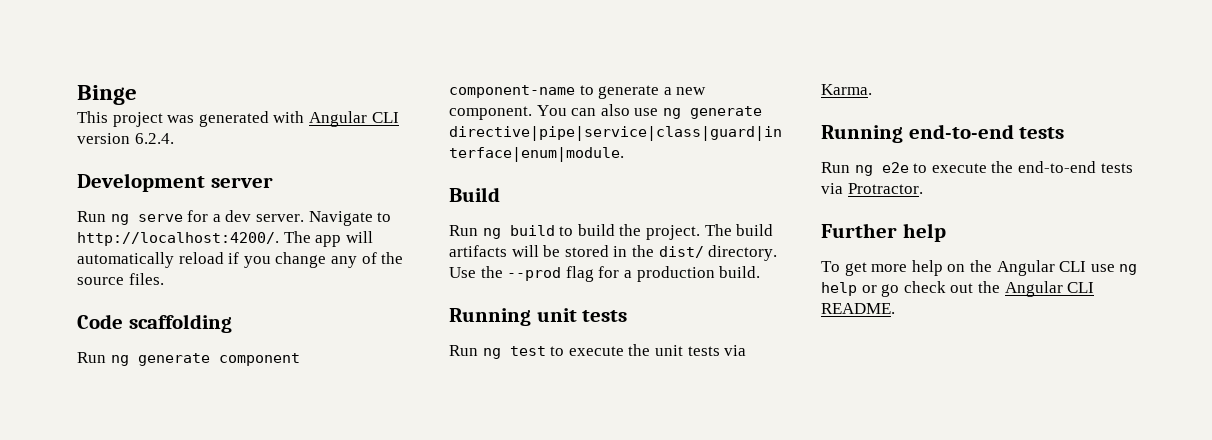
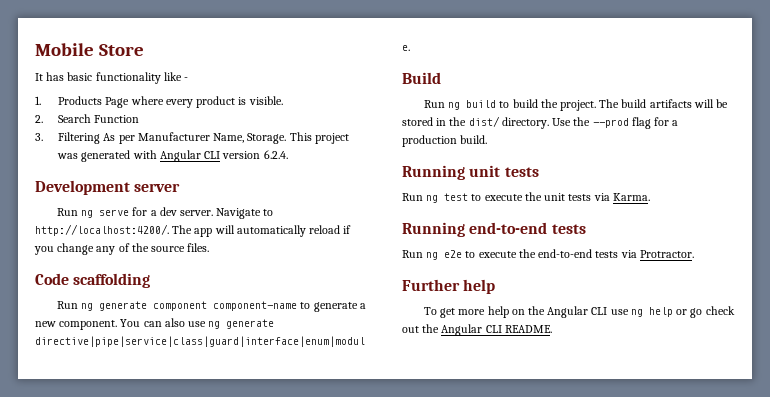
- Binge
- This project was generated with Angular CLI version 6.2.4.
+ Mobile Store
+ It has basic functionality like -
+ 1. Products Page where every product is visible.
+ 2. Search Function
+ 3. Filtering As per Manufacturer Name, Storage. This project was generated with Angular CLI version 6.2.4.

